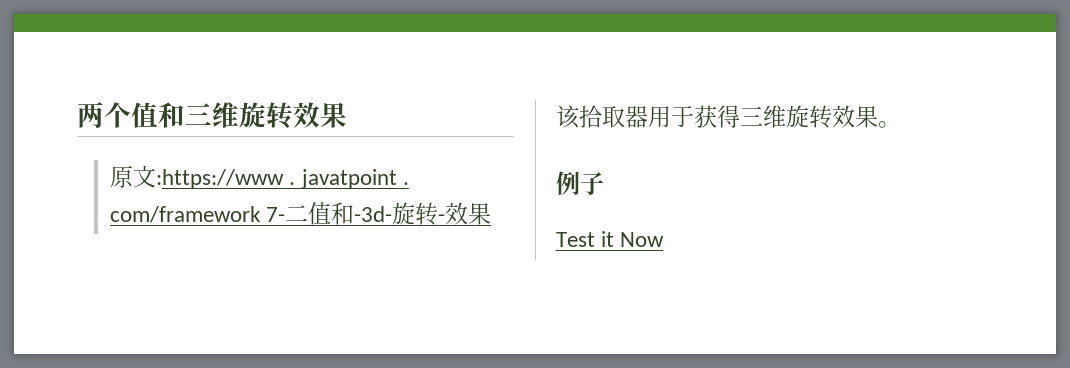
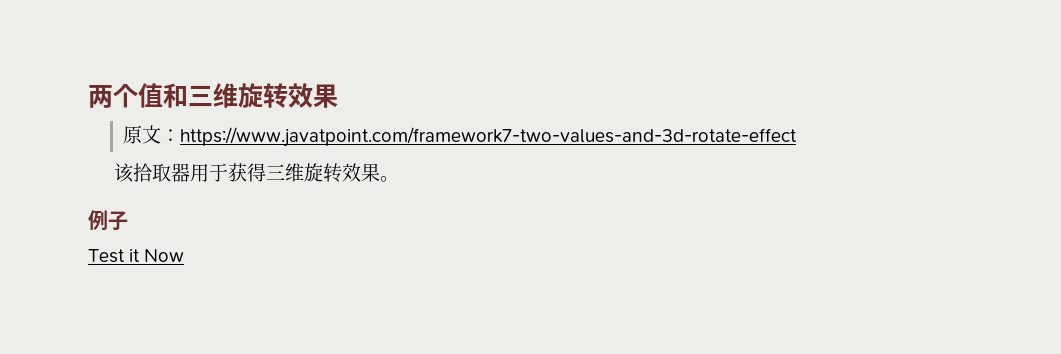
- 原文:https://www . javatpoint . com/framework 7-二值和-3d-旋转-效果
+ 原文：https://www.javatpoint.com/framework7-two-values-and-3d-rotate-effect

